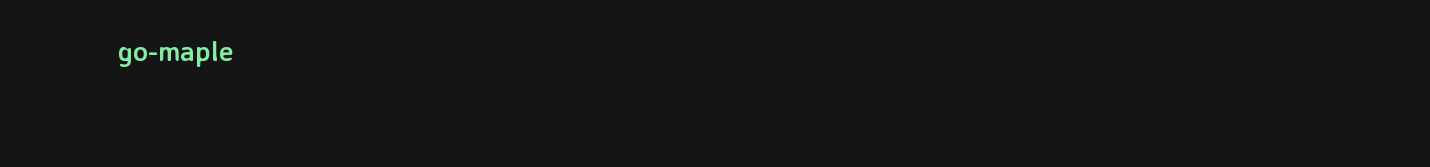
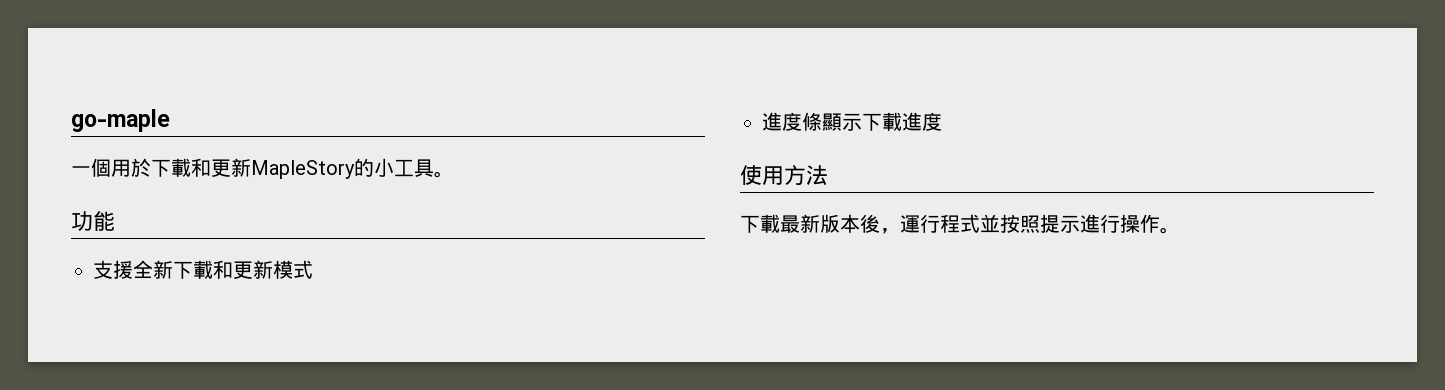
+ 一個用於下載和更新MapleStory的小工具。
+ 功能
+ 支援全新下載和更新模式
+ 進度條顯示下載進度
+ 使用方法
+ 下載最新版本後，運行程式並按照提示進行操作。

